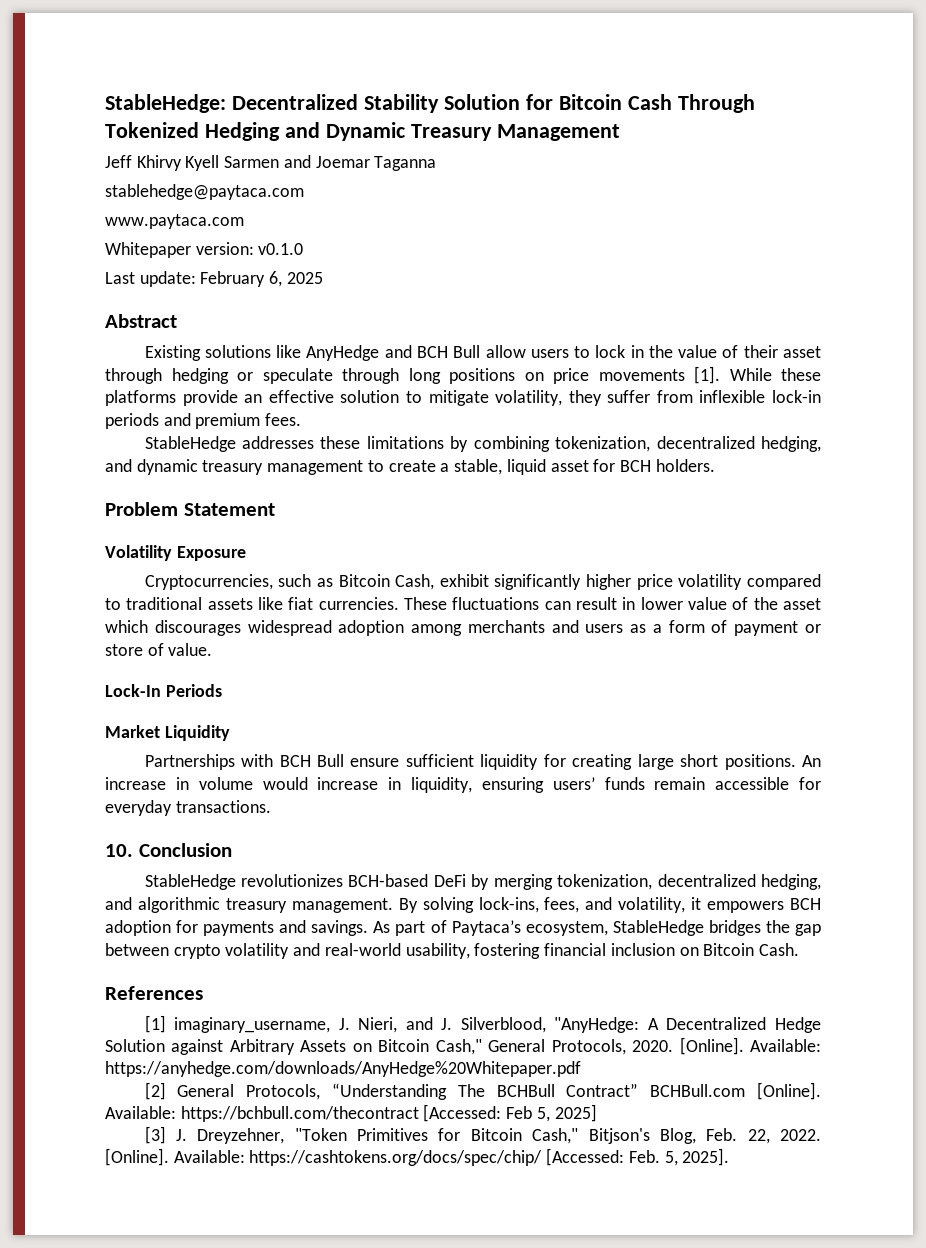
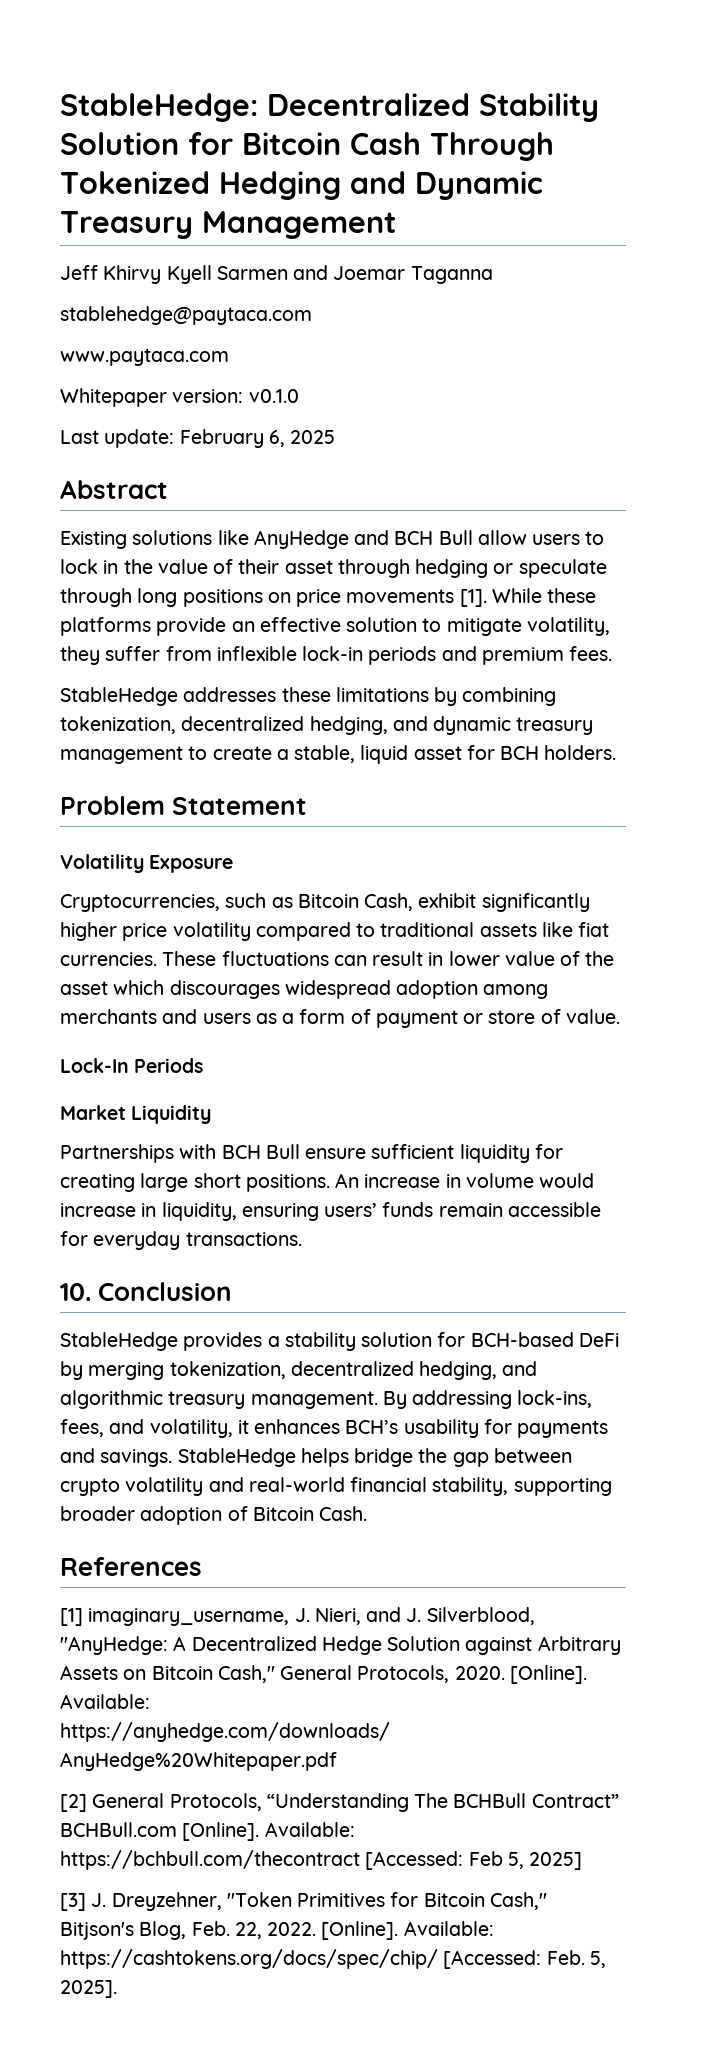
- StableHedge revolutionizes BCH-based DeFi by merging tokenization, decentralized hedging, and algorithmic treasury management.
+ StableHedge provides a stability solution for BCH-based DeFi by merging tokenization, decentralized hedging, and algorithmic treasury management.
- By solving lock-ins, fees, and volatility, it empowers BCH adoption for payments and savings.
+ By addressing lock-ins, fees, and volatility, it enhances BCH’s usability for payments and savings.
- As part of Paytaca’s ecosystem, StableHedge bridges the gap between crypto volatility and real-world usability, fostering financial inclusion on Bitcoin Cash.
+ StableHedge helps bridge the gap between crypto volatility and real-world financial stability, supporting broader adoption of Bitcoin Cash.

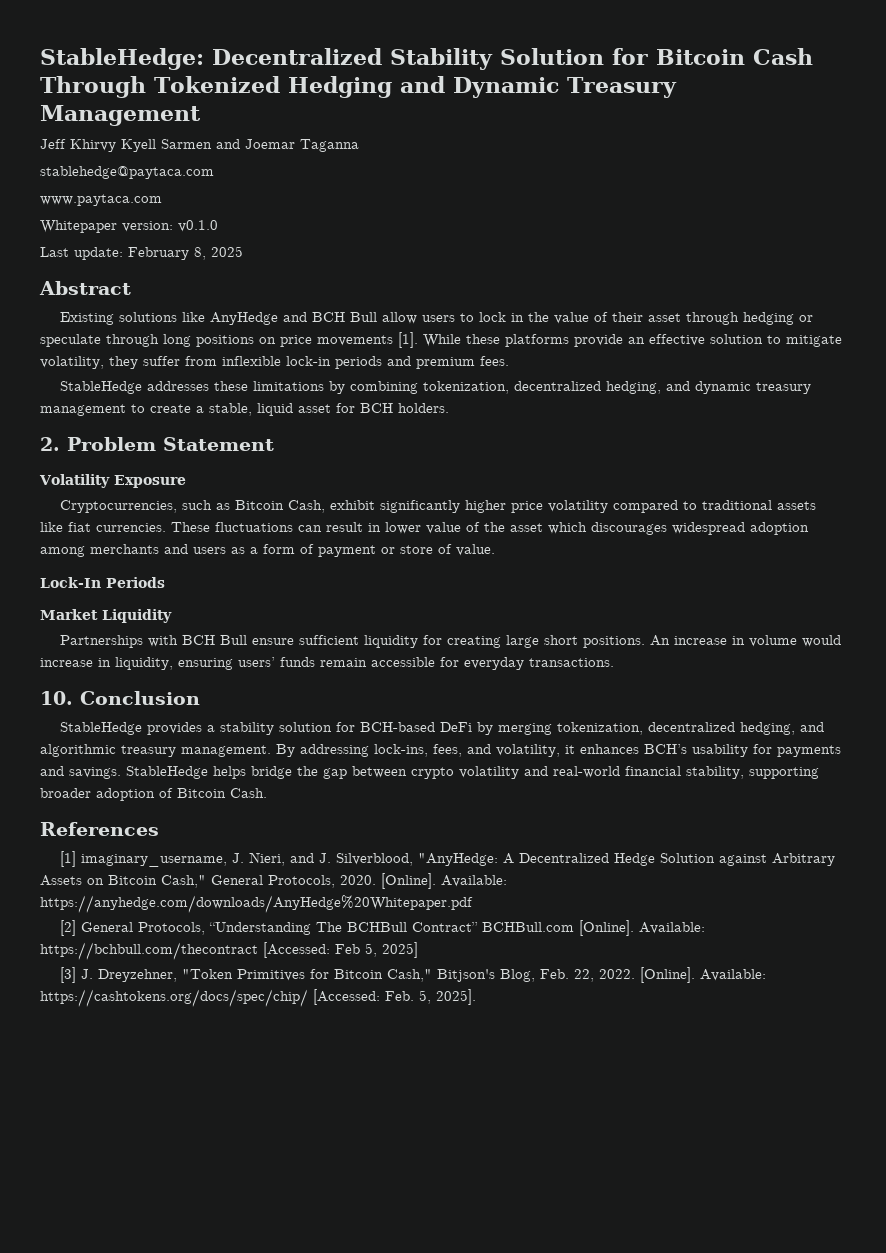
- Last update: February 6, 2025
+ Last update: February 8, 2025
- Problem Statement
+ 2. Problem Statement

